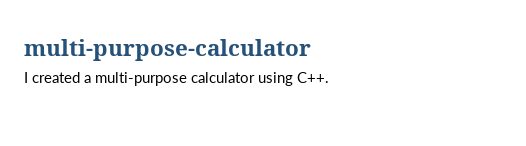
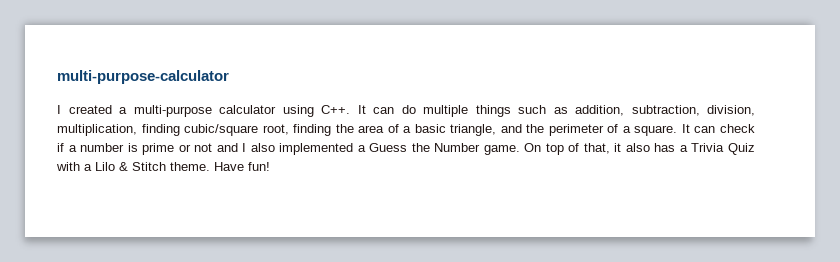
- I created a multi-purpose calculator using C++.
+ I created a multi-purpose calculator using C++. It can do multiple things such as addition, subtraction, division, multiplication, finding cubic/square root, finding the area of a basic triangle, and the perimeter of a square. It can check if a number is prime or not and I also implemented a Guess the Number game. On top of that, it also has a Trivia Quiz with a Lilo & Stitch theme. Have fun!

